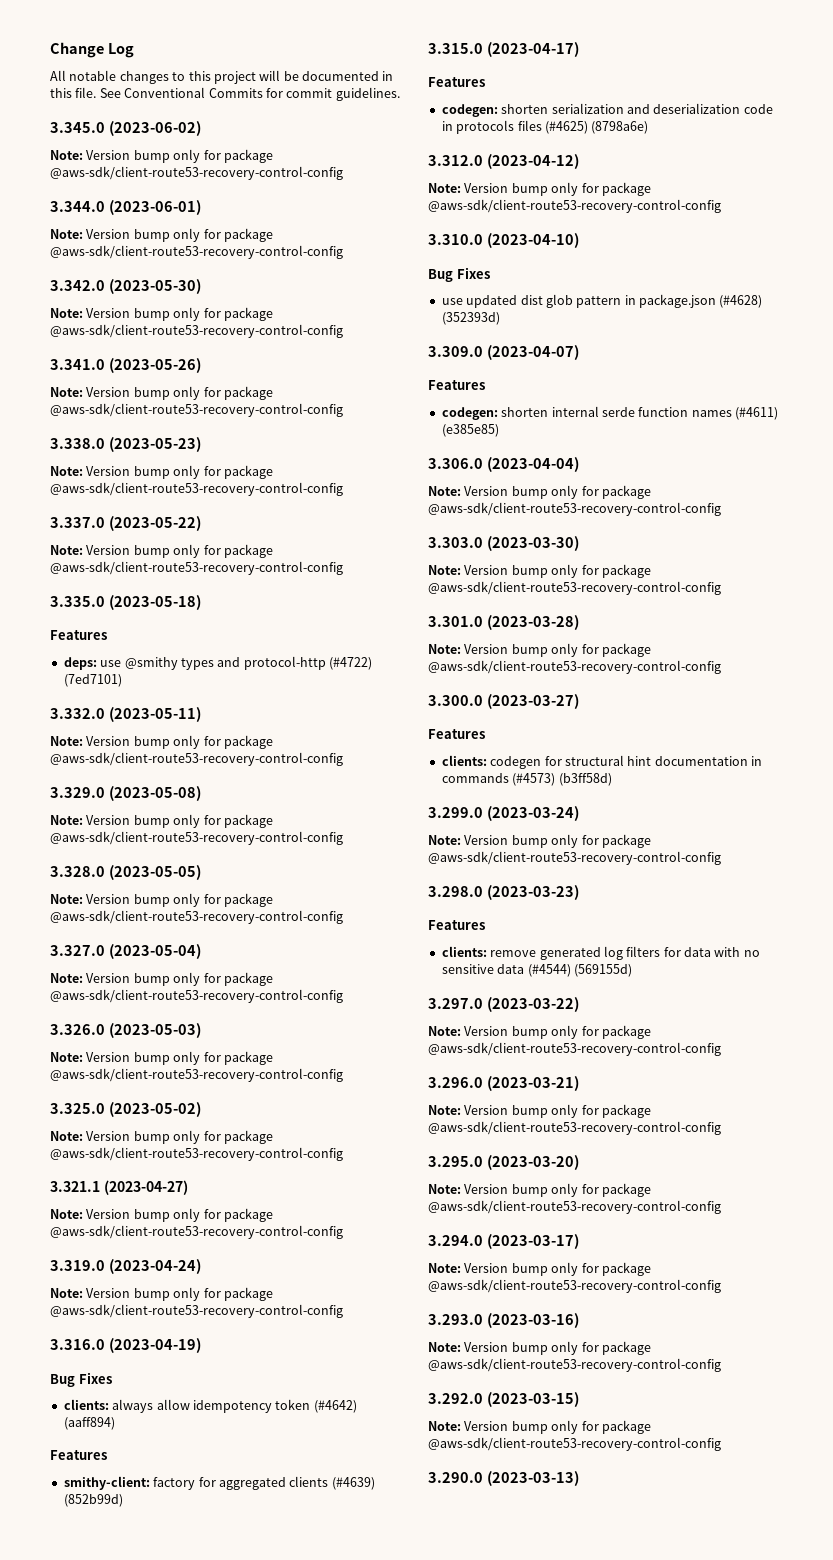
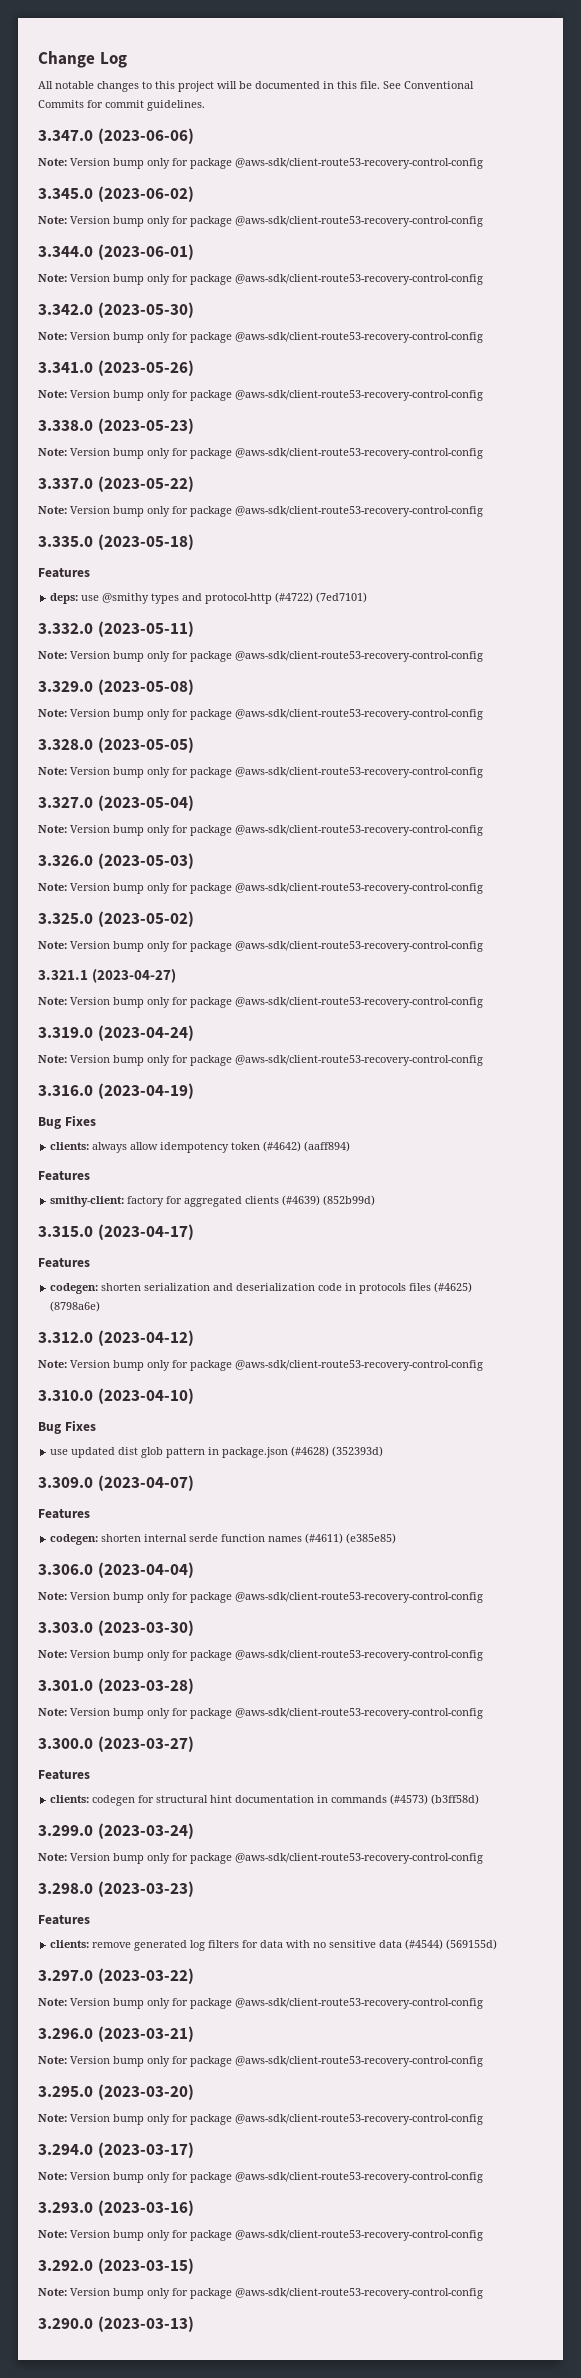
+ 3.347.0 (2023-06-06)
+ Note: Version bump only for package @aws-sdk/client-route53-recovery-control-config

